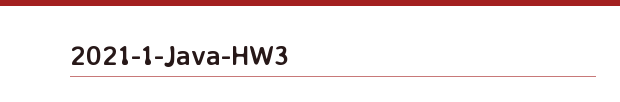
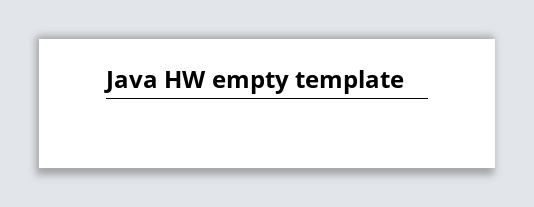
- 2021-1-Java-HW3
+ Java HW empty template

